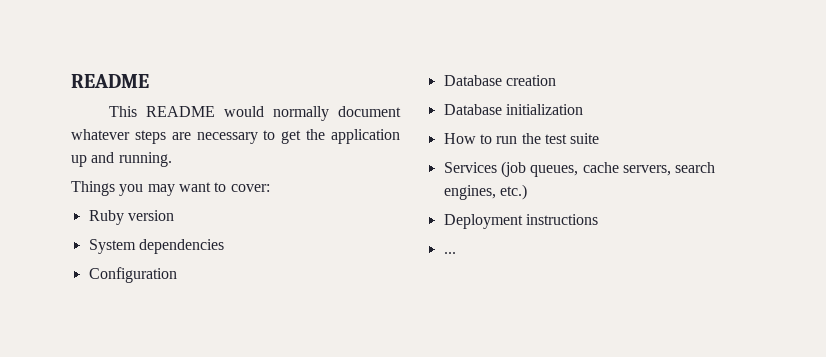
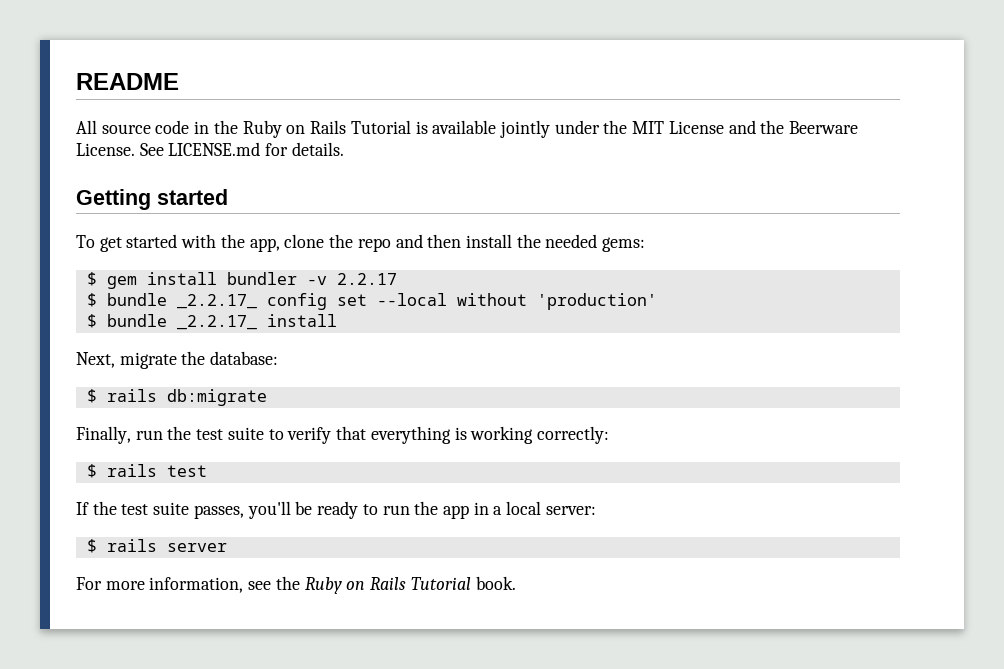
- This README would normally document whatever steps are necessary to get the application up and running.
- Things you may want to cover:
- Ruby version
- System dependencies
- Configuration
- Database creation
- Database initialization
- How to run the test suite
- Services (job queues, cache servers, search engines, etc.)
- Deployment instructions
- ...
+ All source code in the Ruby on Rails Tutorial is available jointly under the MIT License and the Beerware License. See LICENSE.md for details.
+ Getting started
+ To get started with the app, clone the repo and then install the needed gems:
+ $ gem install bundler -v 2.2.17
+ $ bundle _2.2.17_ config set --local without 'production'
+ $ bundle _2.2.17_ install
+ Next, migrate the database:
+ $ rails db:migrate
+ Finally, run the test suite to verify that everything is working correctly:
+ $ rails test
+ If the test suite passes, you'll be ready to run the app in a local server:
+ $ rails server
+ For more information, see the Ruby on Rails Tutorial book.

